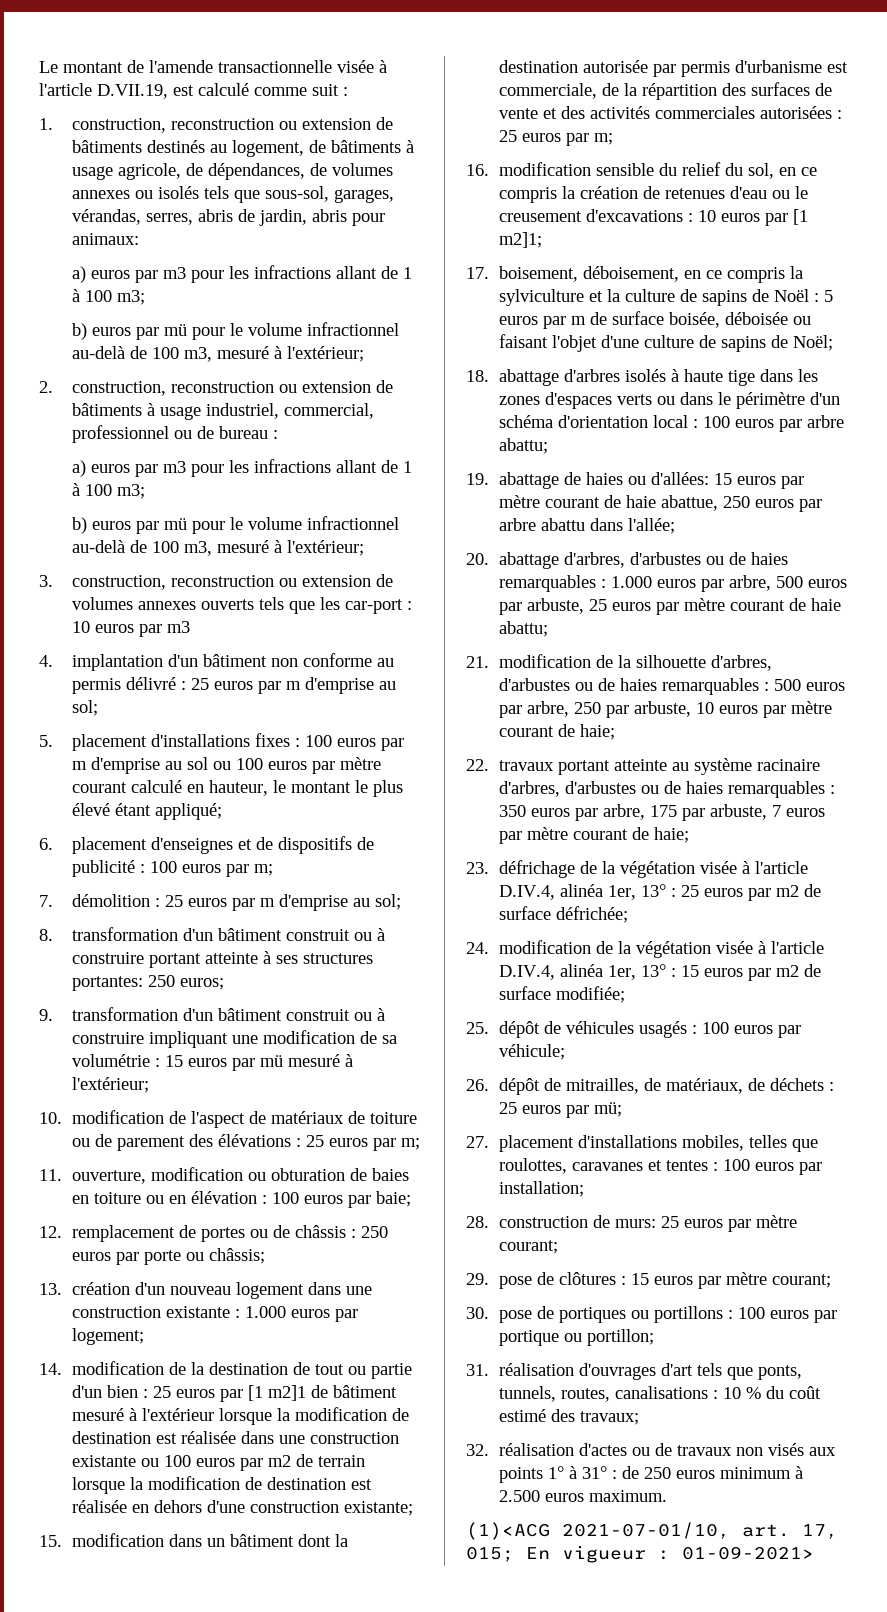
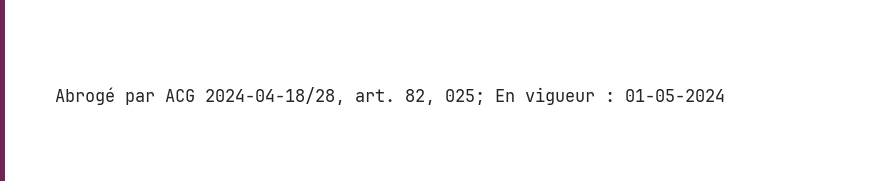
- Le montant de l'amende transactionnelle visée à l'article D.VII.19, est calculé comme suit :
- 1. construction, reconstruction ou extension de bâtiments destinés au logement, de bâtiments à usage agricole, de dépendances, de volumes annexes ou isolés tels que sous-sol, garages, vérandas, serres, abris de jardin, abris pour animaux:
- a) euros par m3 pour les infractions allant de 1 à 100 m3;
- b) euros par mü pour le volume infractionnel au-delà de 100 m3, mesuré à l'extérieur;
- 2. construction, reconstruction ou extension de bâtiments à usage industriel, commercial, professionnel ou de bureau :
- a) euros par m3 pour les infractions allant de 1 à 100 m3;
- b) euros par mü pour le volume infractionnel au-delà de 100 m3, mesuré à l'extérieur;
- 3. construction, reconstruction ou extension de volumes annexes ouverts tels que les car-port : 10 euros par m3
- 4. implantation d'un bâtiment non conforme au permis délivré : 25 euros par m d'emprise au sol;
- 5. placement d'installations fixes : 100 euros par m d'emprise au sol ou 100 euros par mètre courant calculé en hauteur, le montant le plus élevé étant appliqué;
- 6. placement d'enseignes et de dispositifs de publicité : 100 euros par m;
- 7. démolition : 25 euros par m d'emprise au sol;
- 8. transformation d'un bâtiment construit ou à construire portant atteinte à ses structures portantes: 250 euros;
- 9. transformation d'un bâtiment construit ou à construire impliquant une modification de sa volumétrie : 15 euros par mü mesuré à l'extérieur;
- 10. modification de l'aspect de matériaux de toiture ou de parement des élévations : 25 euros par m;
- 11. ouverture, modification ou obturation de baies en toiture ou en élévation : 100 euros par baie;
- 12. remplacement de portes ou de châssis : 250 euros par porte ou châssis;
- 13. création d'un nouveau logement dans une construction existante : 1.000 euros par logement;
- 14. modification de la destination de tout ou partie d'un bien : 25 euros par [1 m2]1 de bâtiment mesuré à l'extérieur lorsque la modification de destination est réalisée dans une construction existante ou 100 euros par m2 de terrain lorsque la modification de destination est réalisée en dehors d'une construction existante;
- 15. modification dans un bâtiment dont la destination autorisée par permis d'urbanisme est commerciale, de la répartition des surfaces de vente et des activités commerciales autorisées : 25 euros par m;
- 16. modification sensible du relief du sol, en ce compris la création de retenues d'eau ou le creusement d'excavations : 10 euros par [1 m2]1;
- 17. boisement, déboisement, en ce compris la sylviculture et la culture de sapins de Noël : 5 euros par m de surface boisée, déboisée ou faisant l'objet d'une culture de sapins de Noël;
- 18. abattage d'arbres isolés à haute tige dans les zones d'espaces verts ou dans le périmètre d'un schéma d'orientation local : 100 euros par arbre abattu;
- 19. abattage de haies ou d'allées: 15 euros par mètre courant de haie abattue, 250 euros par arbre abattu dans l'allée;
- 20. abattage d'arbres, d'arbustes ou de haies remarquables : 1.000 euros par arbre, 500 euros par arbuste, 25 euros par mètre courant de haie abattu;
- 21. modification de la silhouette d'arbres, d'arbustes ou de haies remarquables : 500 euros par arbre, 250 par arbuste, 10 euros par mètre courant de haie;
- 22. travaux portant atteinte au système racinaire d'arbres, d'arbustes ou de haies remarquables : 350 euros par arbre, 175 par arbuste, 7 euros par mètre courant de haie;
- 23. défrichage de la végétation visée à l'article D.IV.4, alinéa 1er, 13° : 25 euros par m2 de surface défrichée;
- 24. modification de la végétation visée à l'article D.IV.4, alinéa 1er, 13° : 15 euros par m2 de surface modifiée;
- 25. dépôt de véhicules usagés : 100 euros par véhicule;
- 26. dépôt de mitrailles, de matériaux, de déchets : 25 euros par mü;
- 27. placement d'installations mobiles, telles que roulottes, caravanes et tentes : 100 euros par installation;
- 28. construction de murs: 25 euros par mètre courant;
- 29. pose de clôtures : 15 euros par mètre courant;
- 30. pose de portiques ou portillons : 100 euros par portique ou portillon;
- 31. réalisation d'ouvrages d'art tels que ponts, tunnels, routes, canalisations : 10 % du coût estimé des travaux;
- 32. réalisation d'actes ou de travaux non visés aux points 1° à 31° : de 250 euros minimum à 2.500 euros maximum.
- (1)<ACG 2021-07-01/10, art. 17, 015; En vigueur : 01-09-2021>
+ Abrogé par ACG 2024-04-18/28, art. 82, 025; En vigueur : 01-05-2024

